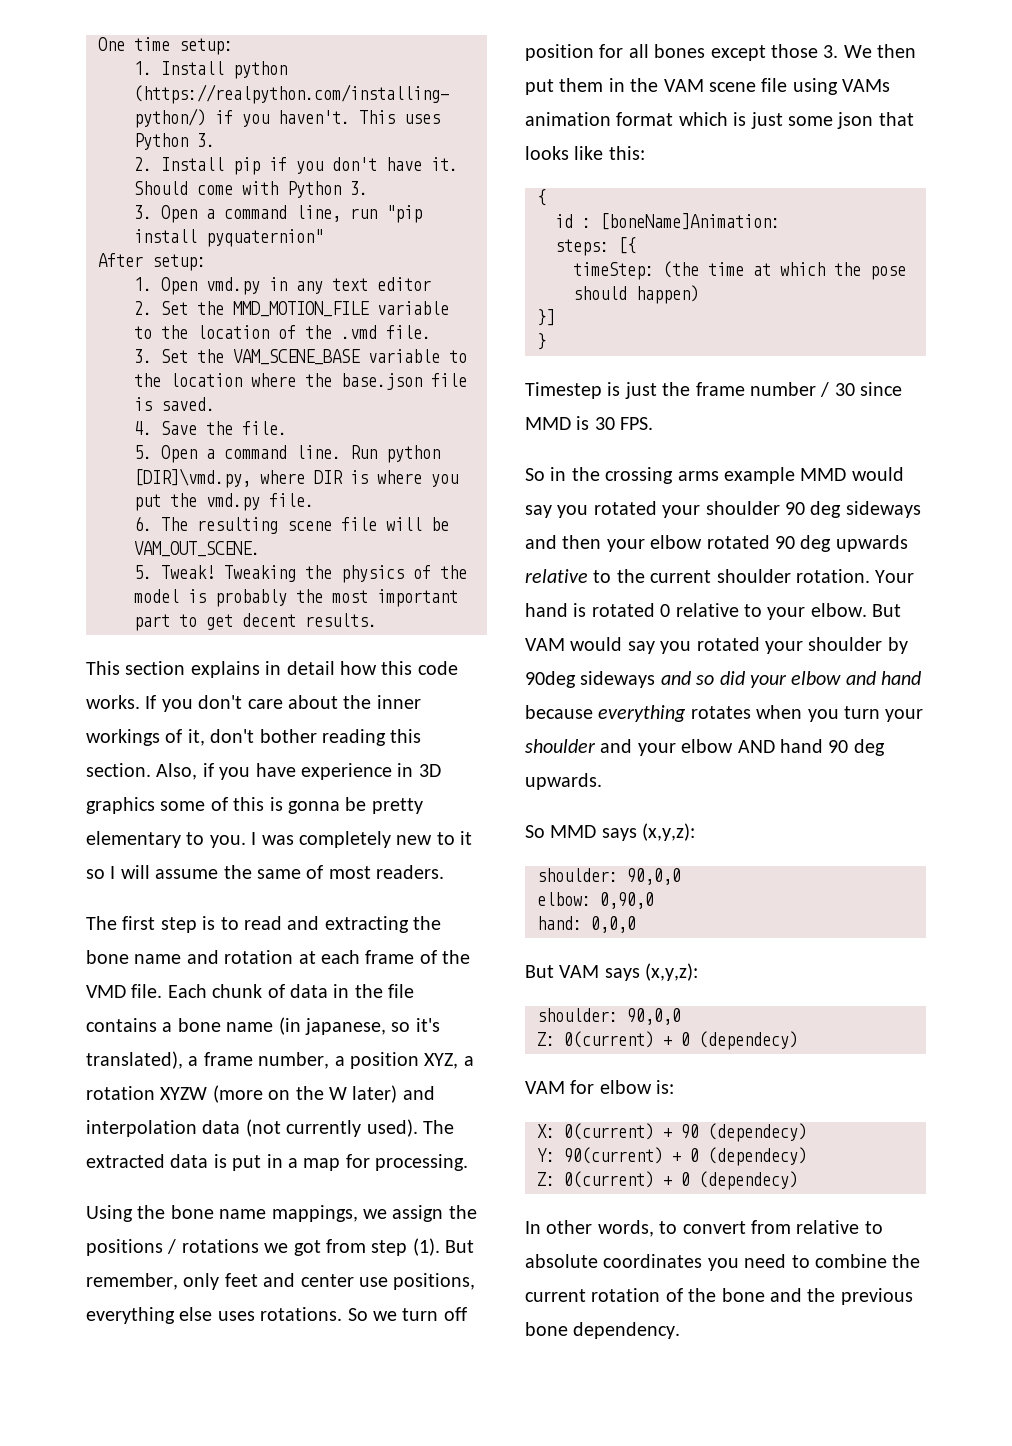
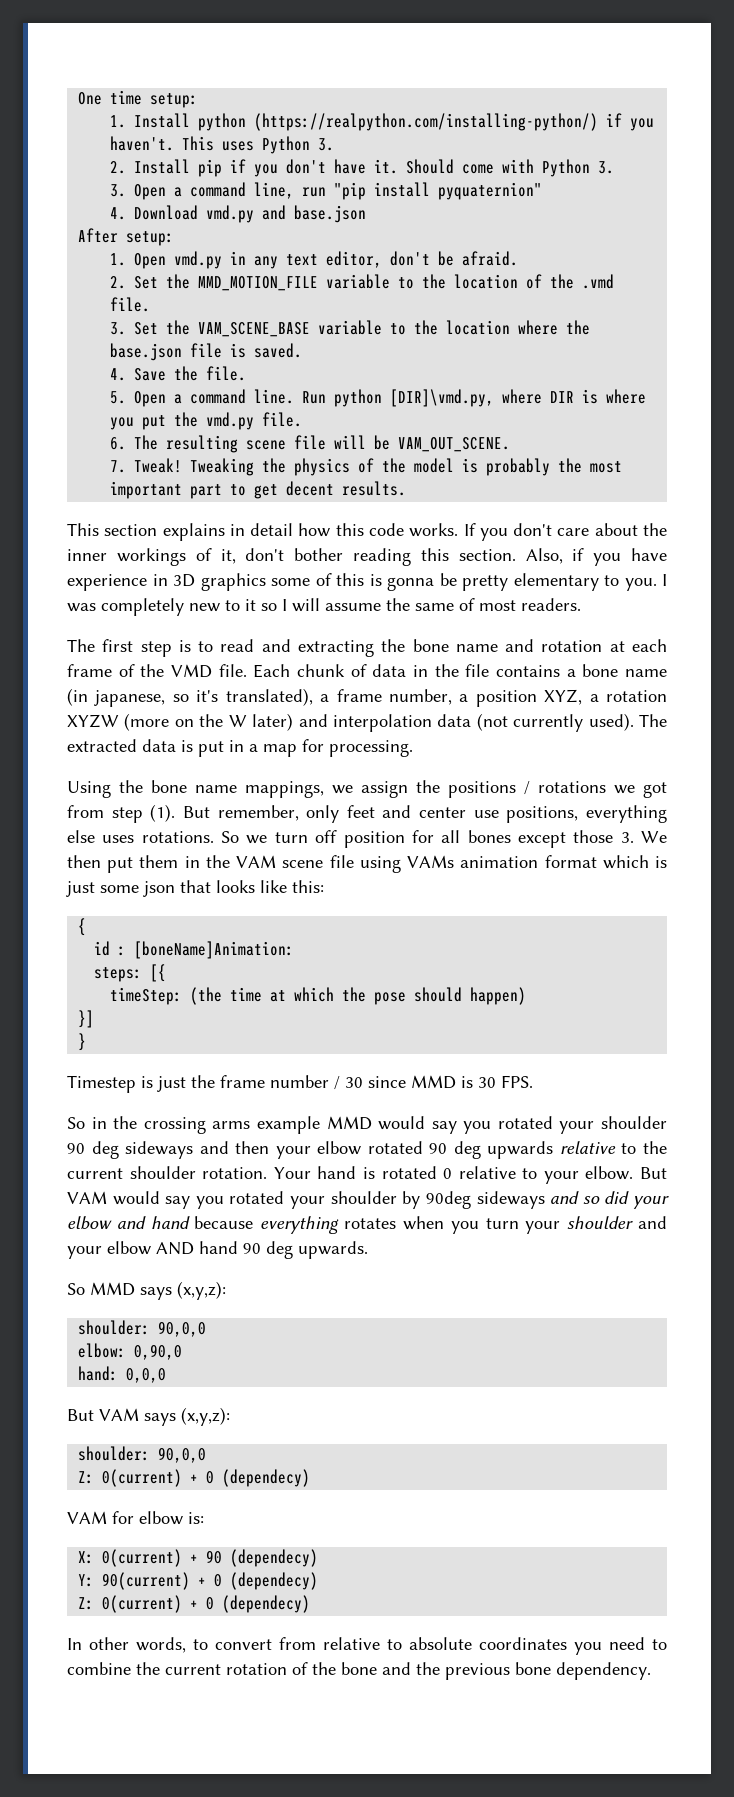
+ 4. Download vmd.py and base.json
- 1. Open vmd.py in any text editor
+ 1. Open vmd.py in any text editor, don't be afraid.
- 5. Tweak!
+ 7. Tweak!

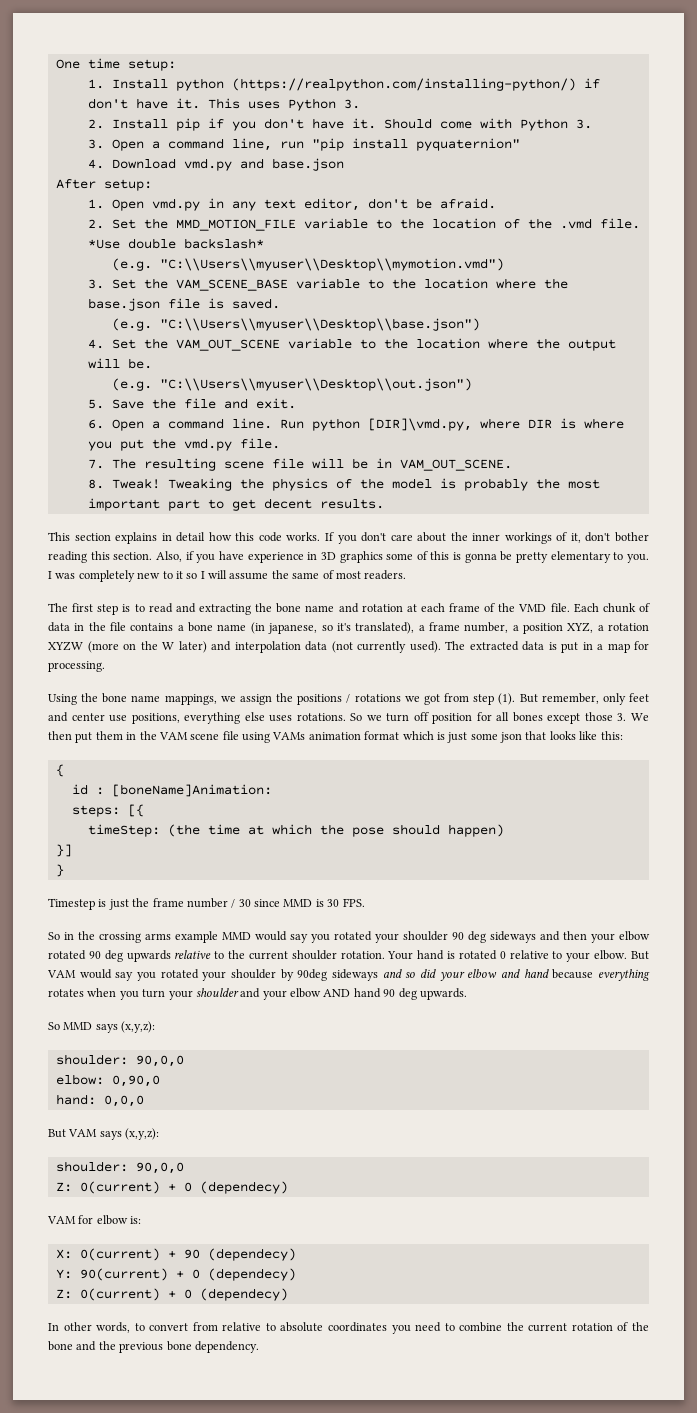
- 1. Install python (https://realpython.com/installing-python/) if you haven't.
+ 1. Install python (https://realpython.com/installing-python/) if don't have it.
+ *Use double backslash*
+ (e.g. "C:\\Users\\myuser\\Desktop\\mymotion.vmd")
- 4. Save the file.
- 5. Open a command line.
+ (e.g. "C:\\Users\\myuser\\Desktop\\base.json")
+ 4. Set the VAM_OUT_SCENE variable to the location where the output will be.
+ (e.g. "C:\\Users\\myuser\\Desktop\\out.json")
+ 5. Save the file and exit.
+ 6. Open a command line.
- 6. The resulting scene file will be VAM_OUT_SCENE.
+ 7. The resulting scene file will be in VAM_OUT_SCENE.
- 7. Tweak!
+ 8. Tweak!

